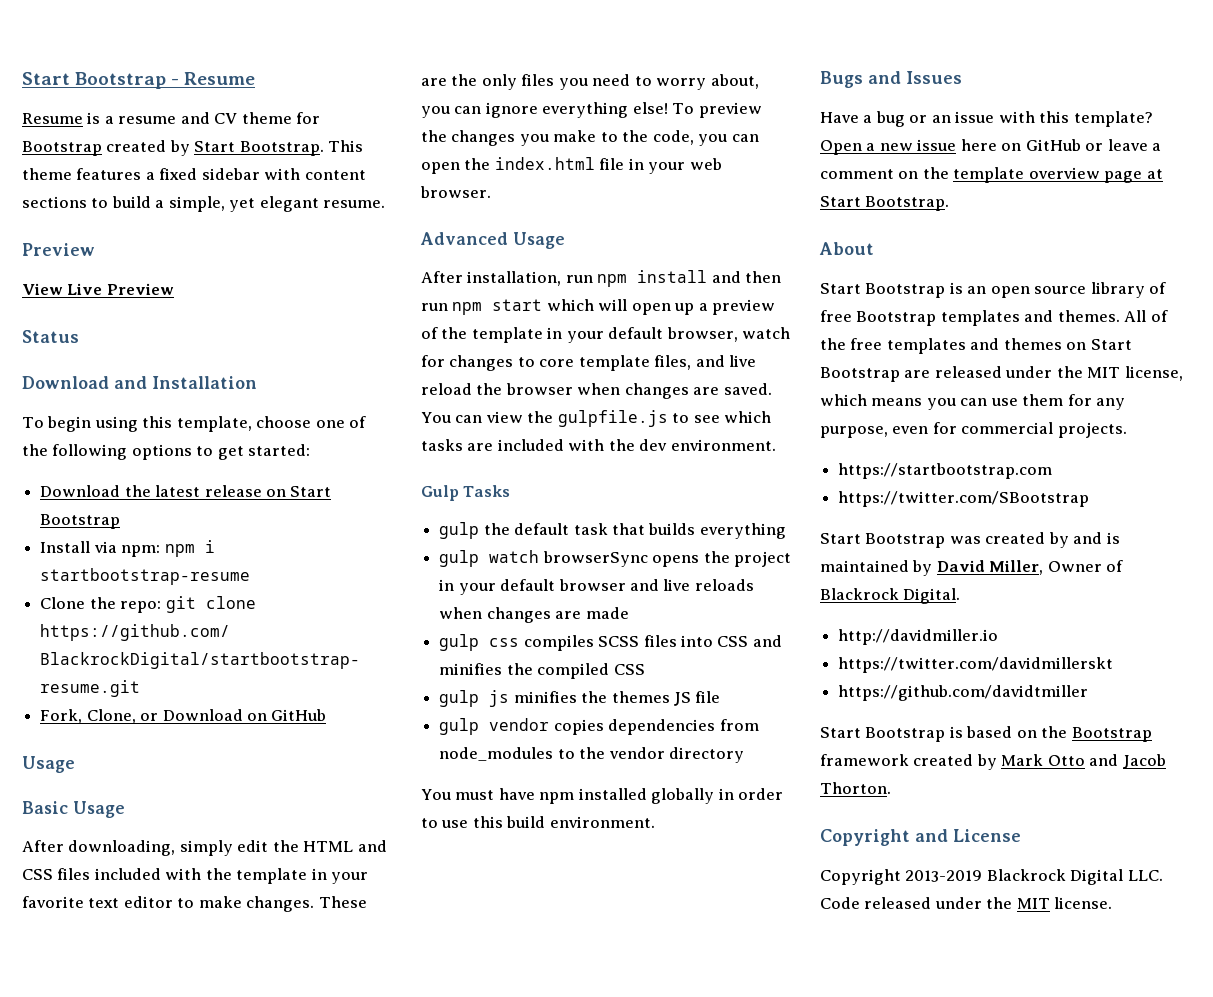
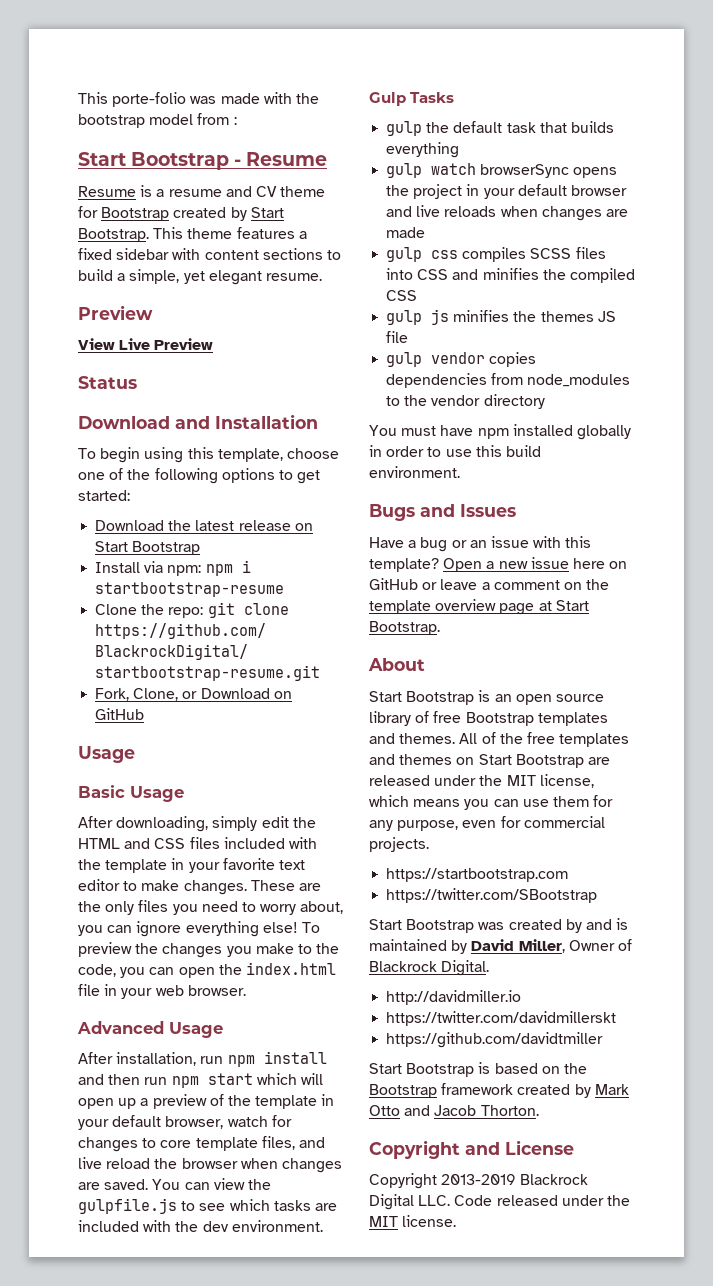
+ This porte-folio was made with the bootstrap model from :

